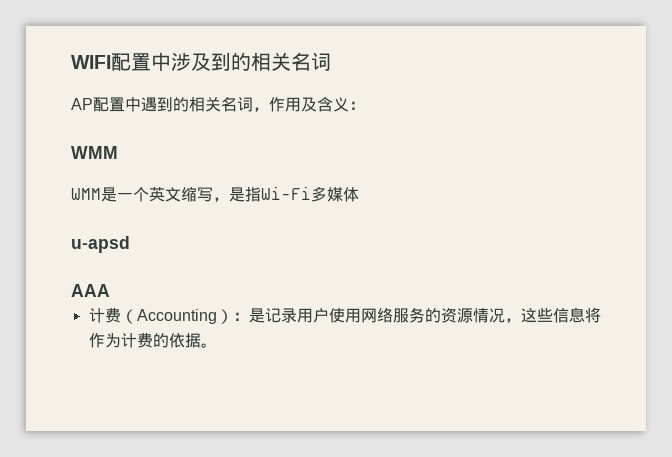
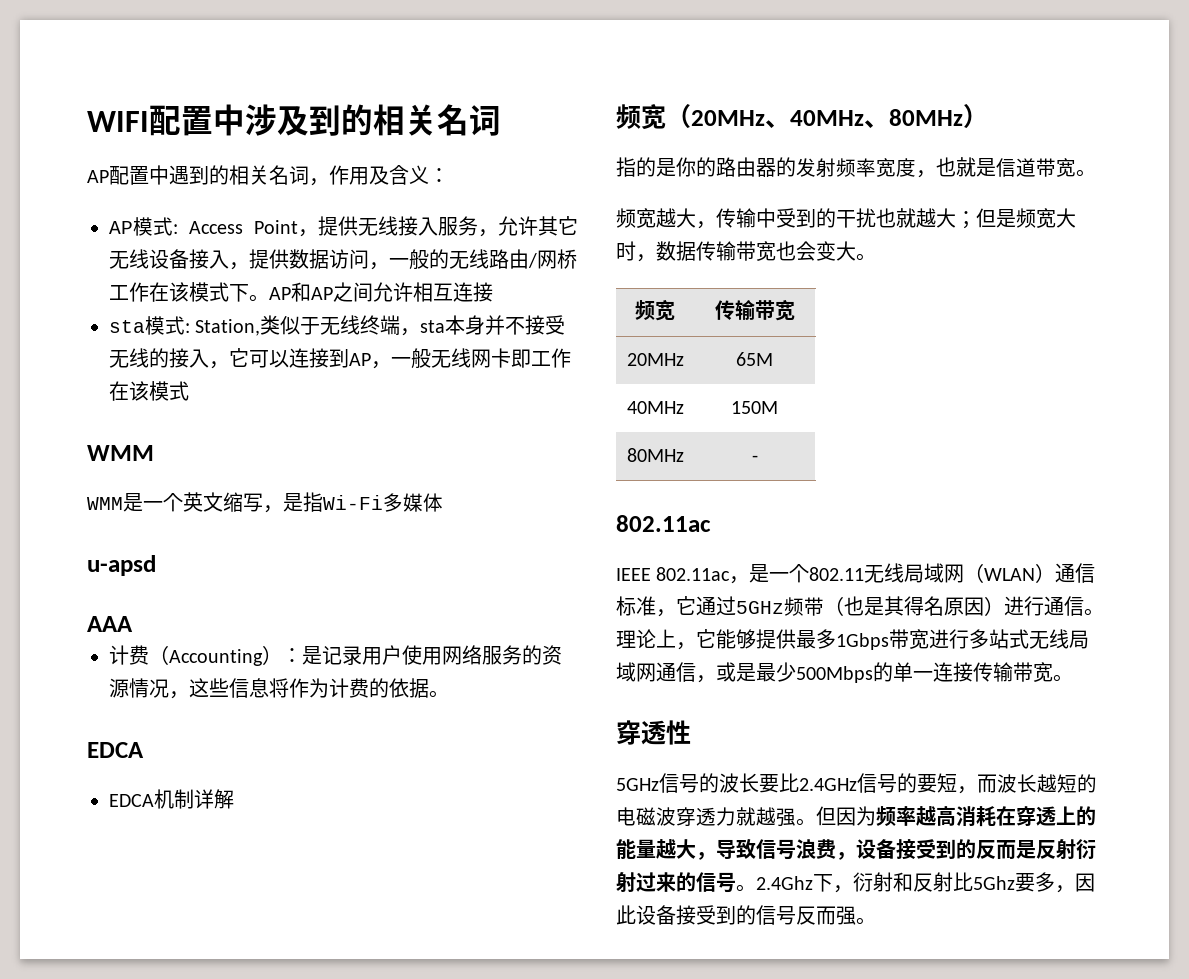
+ AP模式: Access Point，提供无线接入服务，允许其它无线设备接入，提供数据访问，一般的无线路由/网桥工作在该模式下。AP和AP之间允许相互连接
+ sta模式: Station,类似于无线终端，sta本身并不接受无线的接入，它可以连接到AP，一般无线网卡即工作在该模式
  计费（Accounting）：是记录用户使用网络服务的资源情况，这些信息将作为计费的依据。
+ EDCA
+ EDCA机制详解
+ 频宽（20MHz、40MHz、80MHz）
+ 指的是你的路由器的发射频率宽度，也就是信道带宽。
+ 频宽越大，传输中受到的干扰也就越大；但是频宽大时，数据传输带宽也会变大。
+ 频宽 | 传输带宽
+ 20MHz | 65M
+ 40MHz | 150M
+ 80MHz | -
+ 802.11ac
+ IEEE 802.11ac，是一个802.11无线局域网（WLAN）通信标准，它通过5GHz频带（也是其得名原因）进行通信。理论上，它能够提供最多1Gbps带宽进行多站式无线局域网通信，或是最少500Mbps的单一连接传输带宽。
+ 穿透性
+ 5GHz信号的波长要比2.4GHz信号的要短，而波长越短的电磁波穿透力就越强。但因为频率越高消耗在穿透上的能量越大，导致信号浪费，设备接受到的反而是反射衍射过来的信号。2.4Ghz下，衍射和反射比5Ghz要多，因此设备接受到的信号反而强。

